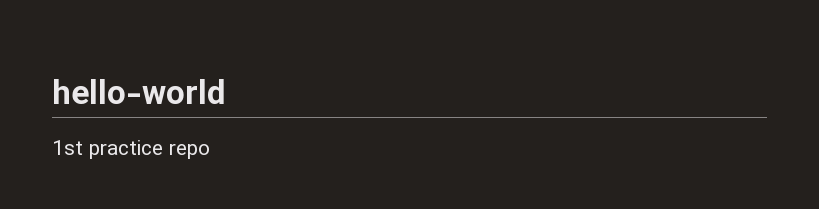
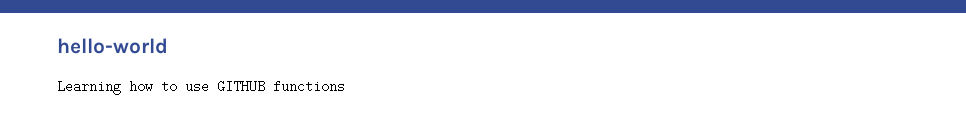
- 1st practice repo
+ Learning how to use GITHUB functions

